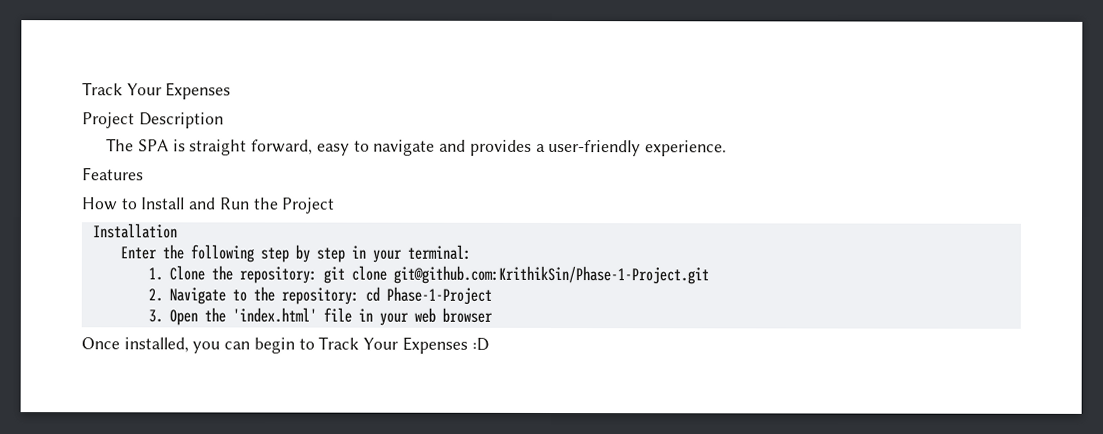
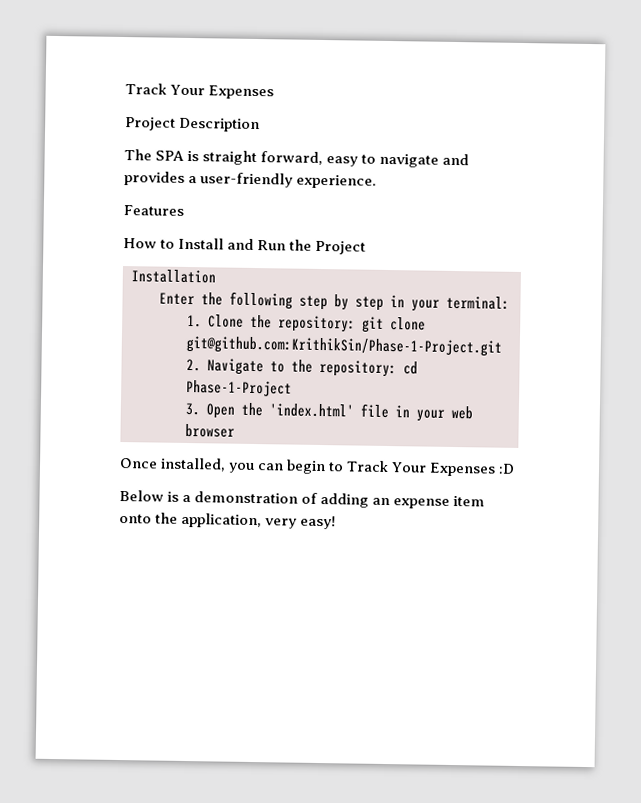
+ Below is a demonstration of adding an expense item onto the application, very easy!

